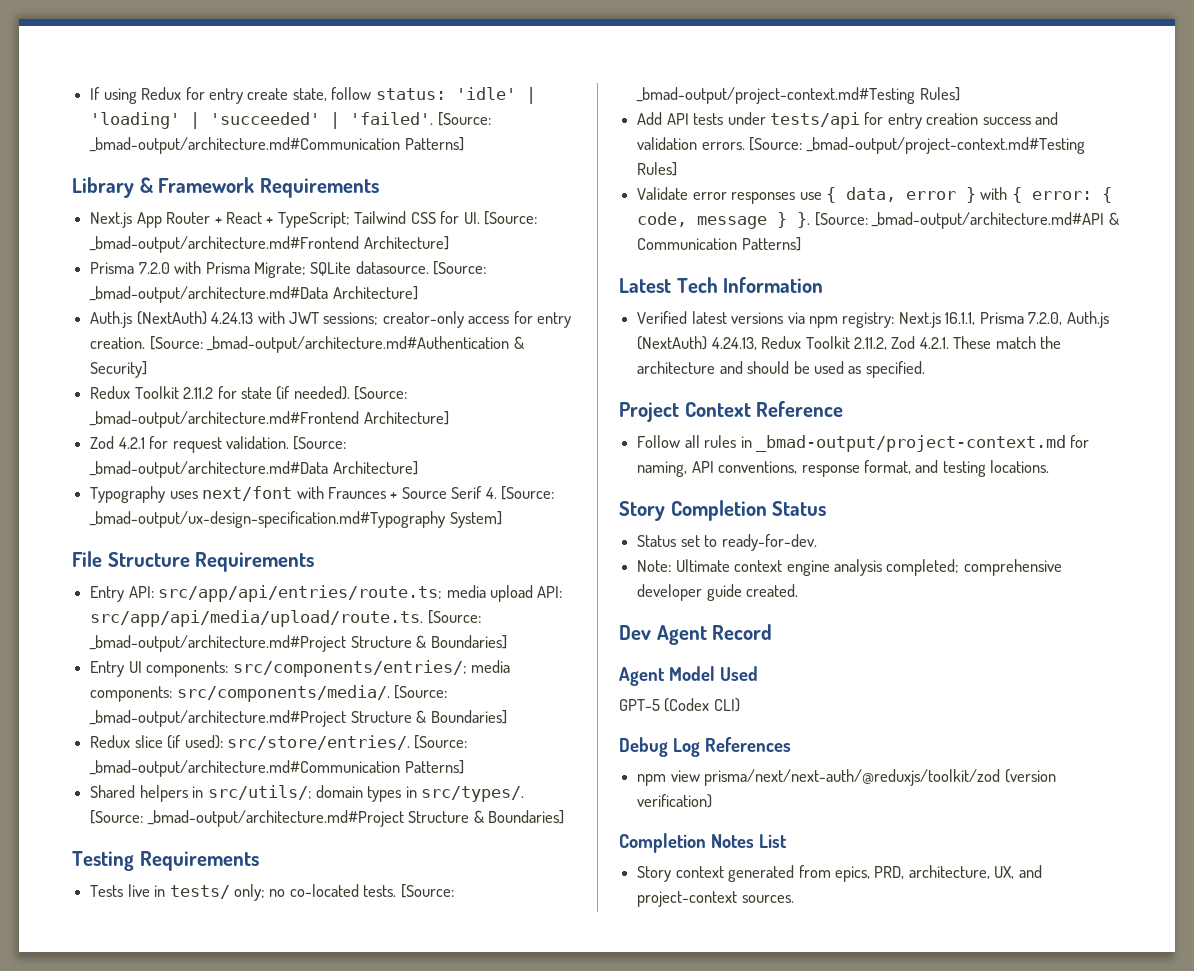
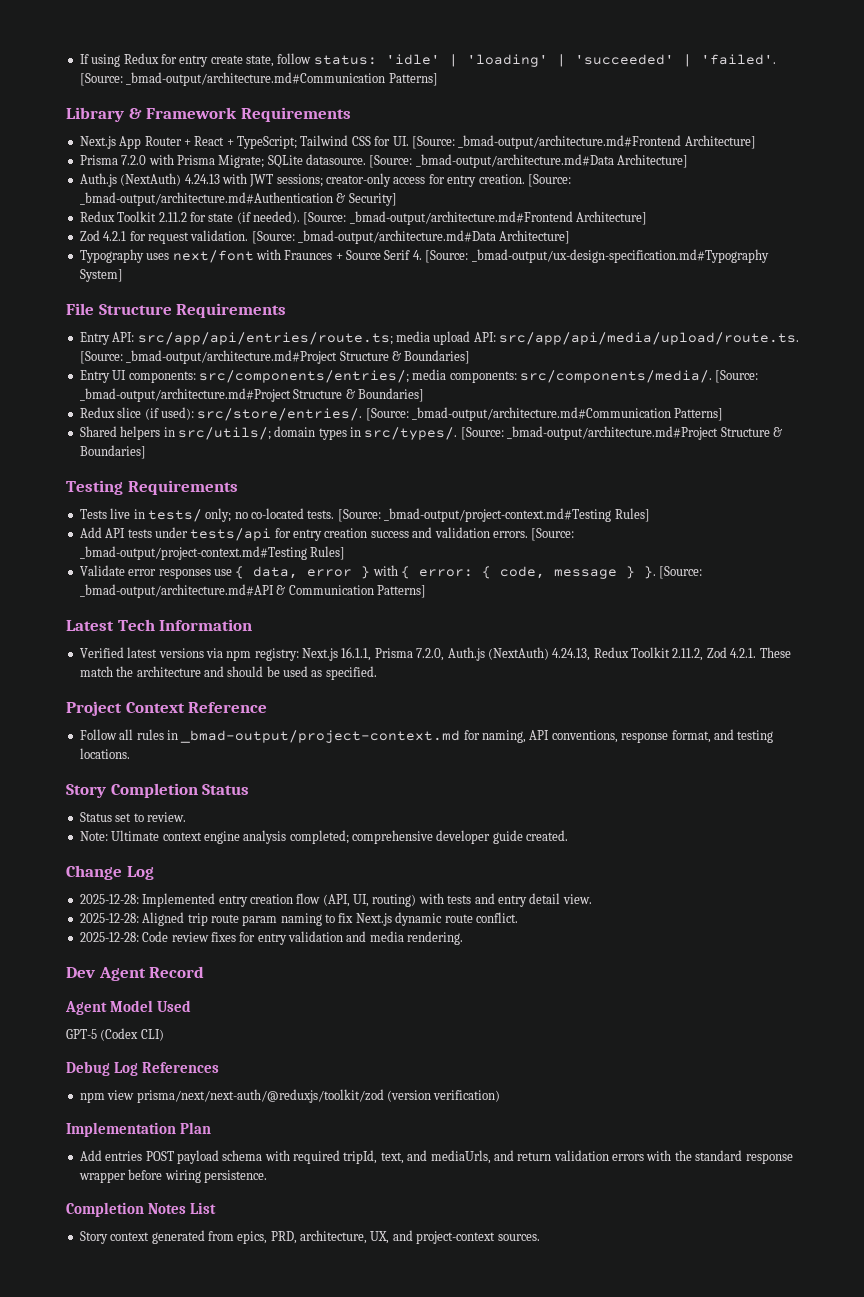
- Status set to ready-for-dev.
+ Status set to review.
+ Change Log
+ 2025-12-28: Implemented entry creation flow (API, UI, routing) with tests and entry detail view.
+ 2025-12-28: Aligned trip route param naming to fix Next.js dynamic route conflict.
+ 2025-12-28: Code review fixes for entry validation and media rendering.
+ Implementation Plan
+ Add entries POST payload schema with required tripId, text, and mediaUrls, and return validation errors with the standard response wrapper before wiring persistence.

